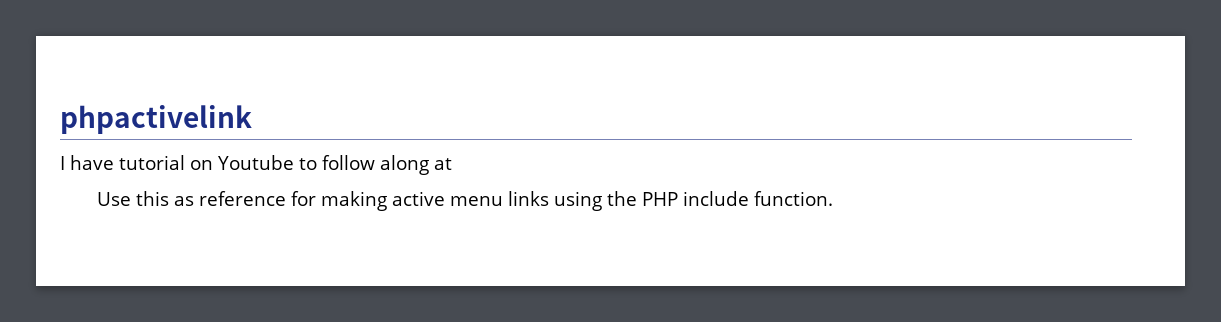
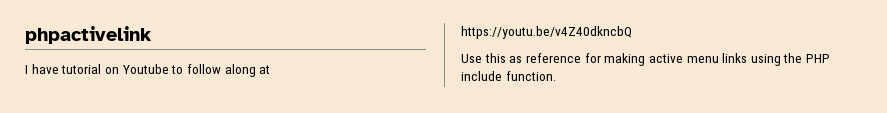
- I have tutorial on Youtube to follow along at
+ I have tutorial on Youtube to follow along at https://youtu.be/v4Z40dkncbQ

